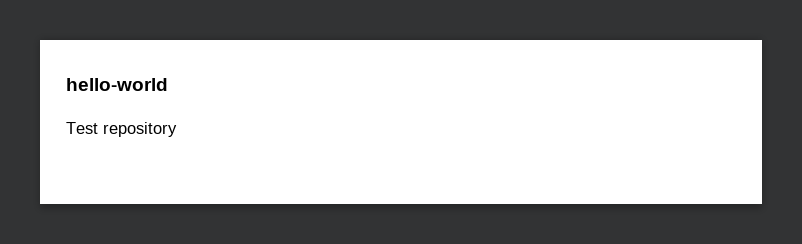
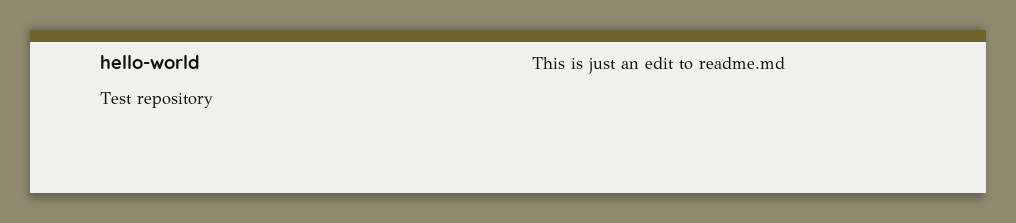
+ This is just an edit to readme.md

